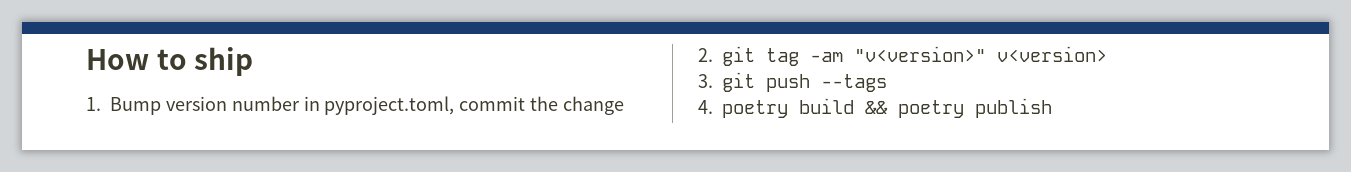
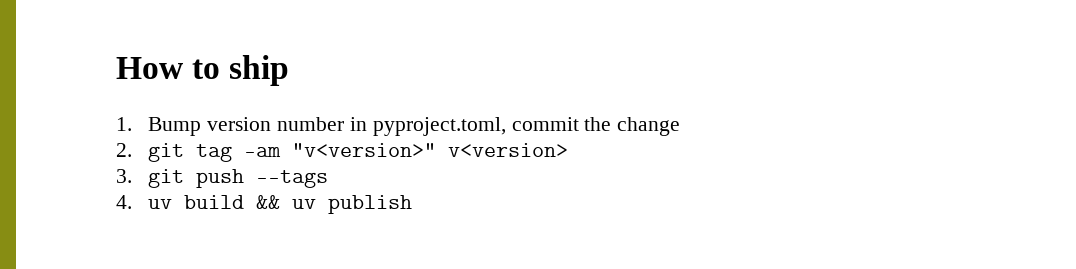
- 4. poetry build && poetry publish
+ 4. uv build && uv publish

